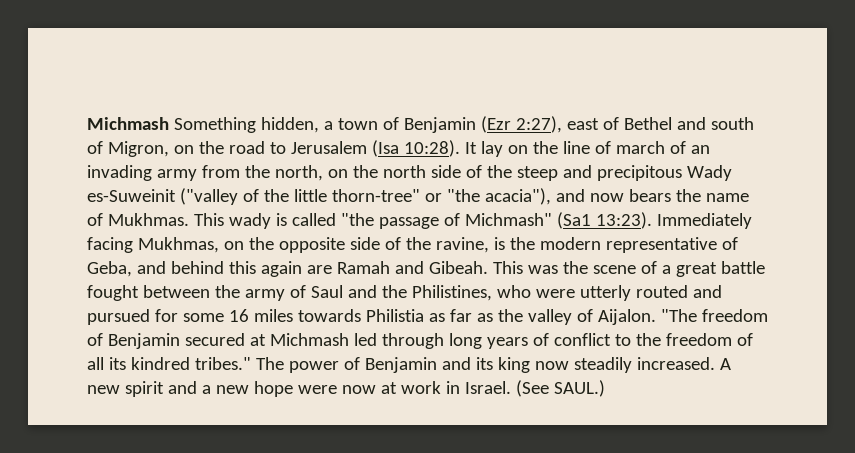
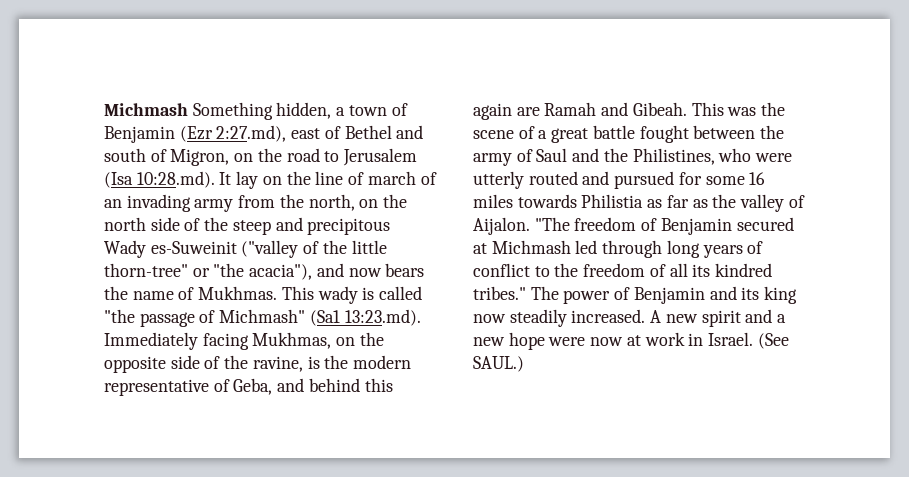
- Michmash Something hidden, a town of Benjamin (Ezr 2:27), east of Bethel and south of Migron, on the road to Jerusalem (Isa 10:28). It lay on the line of march of an invading army from the north, on the north side of the steep and precipitous Wady es-Suweinit ("valley of the little thorn-tree" or "the acacia"), and now bears the name of Mukhmas.
+ Michmash Something hidden, a town of Benjamin (Ezr 2:27.md), east of Bethel and south of Migron, on the road to Jerusalem (Isa 10:28.md). It lay on the line of march of an invading army from the north, on the north side of the steep and precipitous Wady es-Suweinit ("valley of the little thorn-tree" or "the acacia"), and now bears the name of Mukhmas.
- This wady is called "the passage of Michmash" (Sa1 13:23). Immediately facing Mukhmas, on the opposite side of the ravine, is the modern representative of Geba, and behind this again are Ramah and Gibeah.
+ This wady is called "the passage of Michmash" (Sa1 13:23.md). Immediately facing Mukhmas, on the opposite side of the ravine, is the modern representative of Geba, and behind this again are Ramah and Gibeah.

